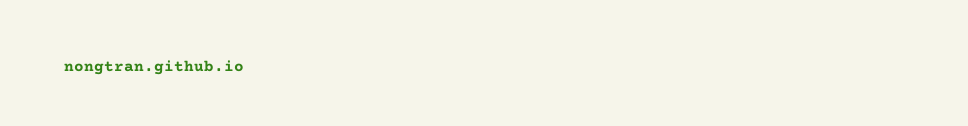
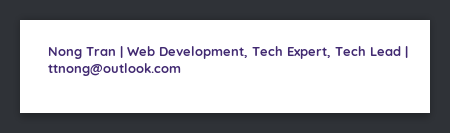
- nongtran.github.io
+ Nong Tran | Web Development, Tech Expert, Tech Lead | ttnong@outlook.com

